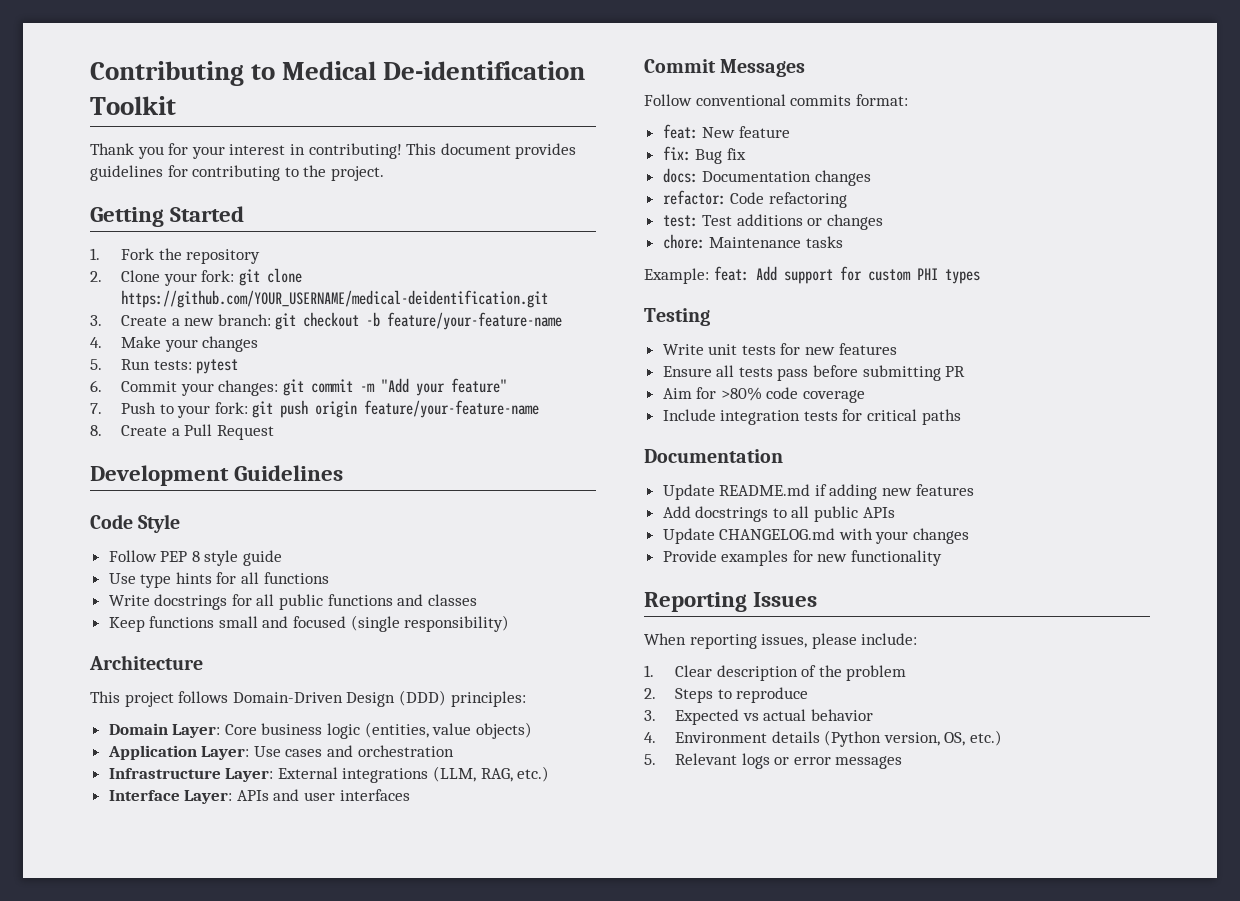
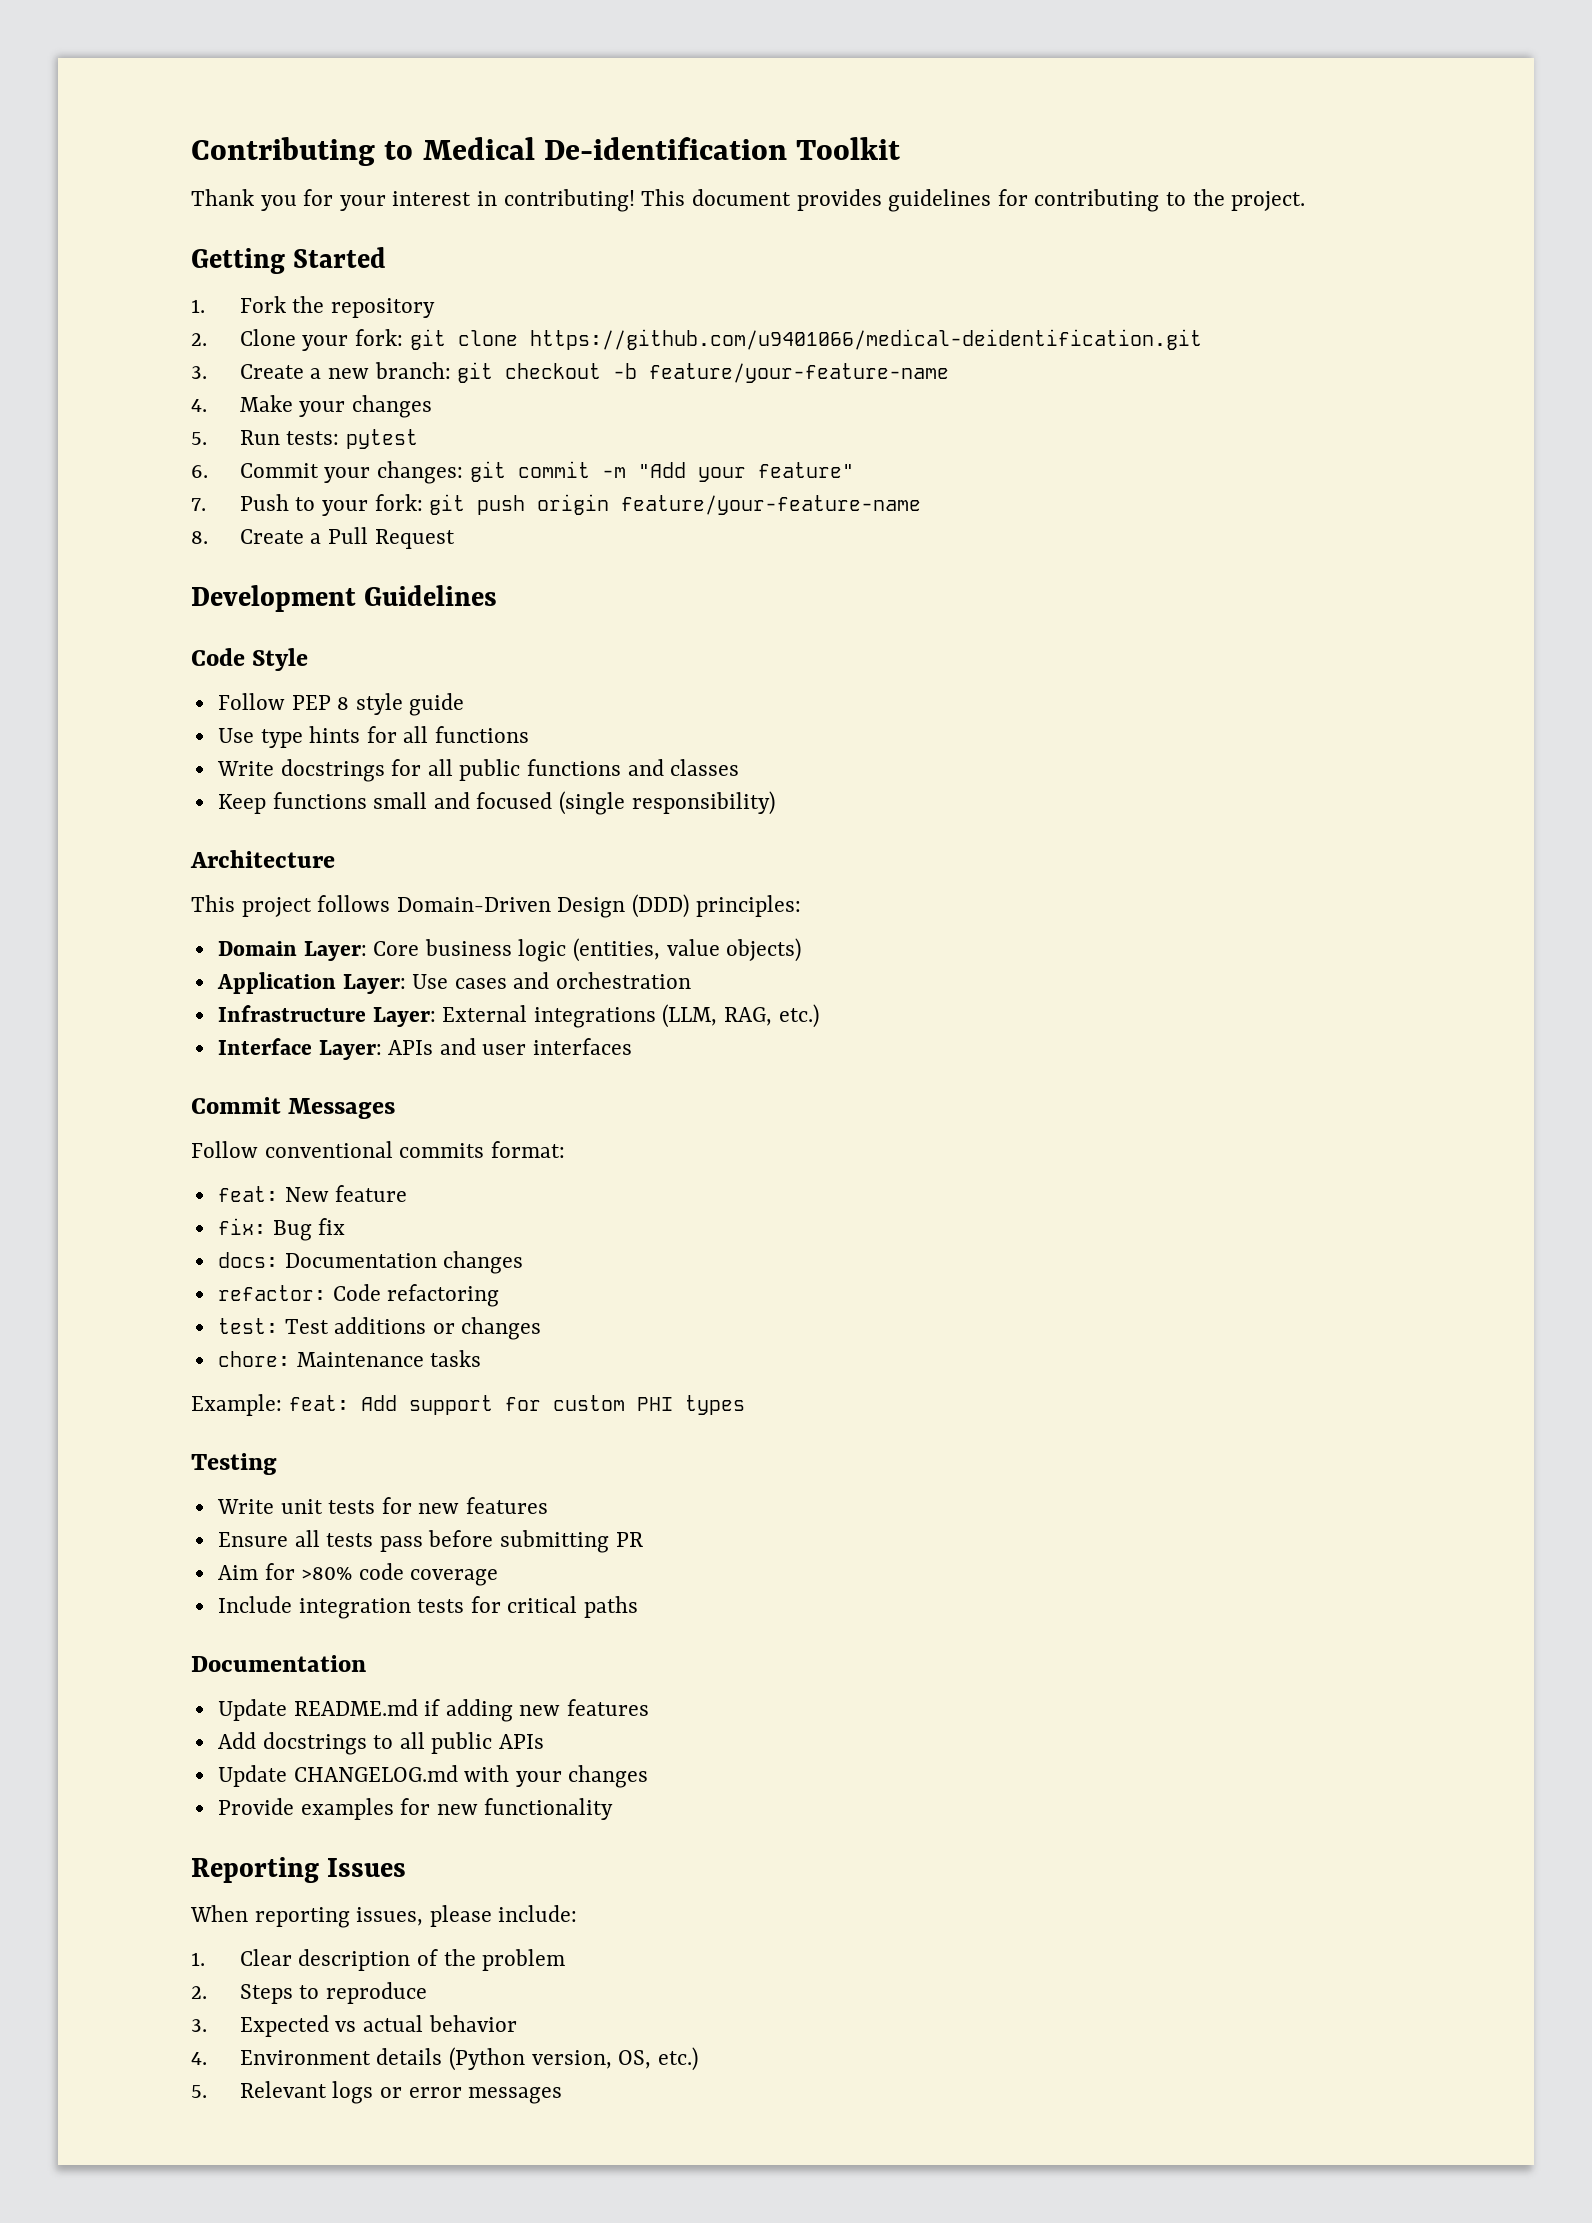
- 2. Clone your fork: git clone https://github.com/YOUR_USERNAME/medical-deidentification.git
+ 2. Clone your fork: git clone https://github.com/u9401066/medical-deidentification.git

